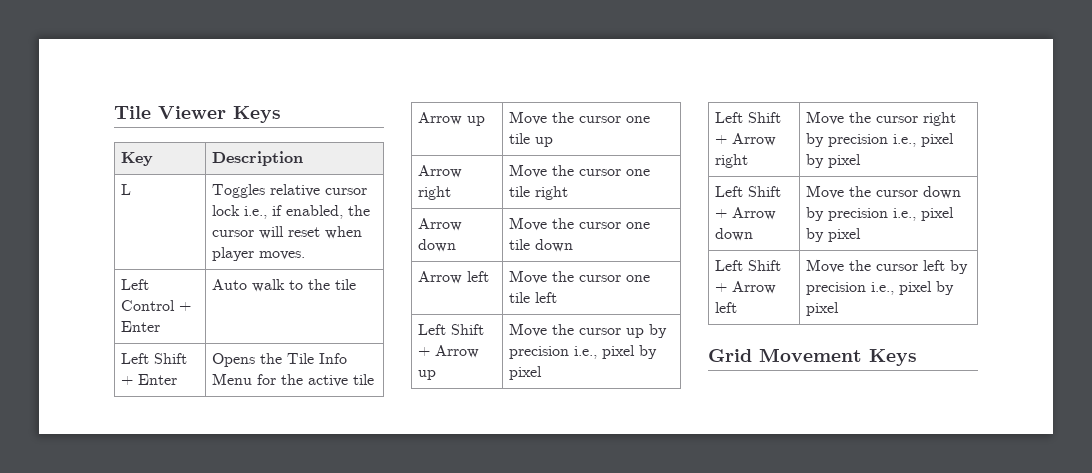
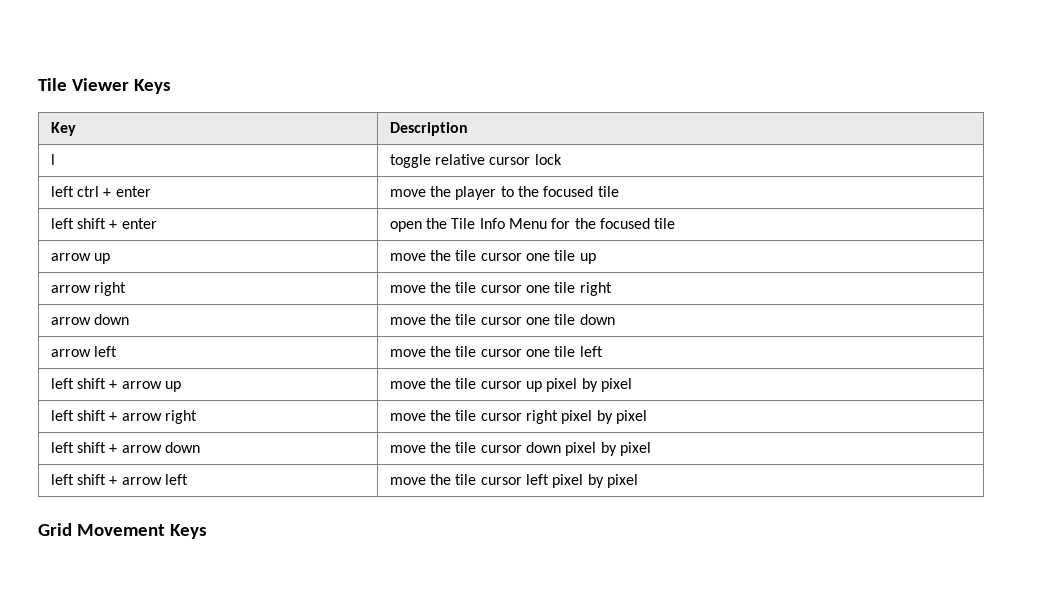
- L | Toggles relative cursor lock i.e., if enabled, the cursor will reset when player moves.
- Left Control + Enter | Auto walk to the tile
- Left Shift + Enter | Opens the Tile Info Menu for the active tile
- Arrow up | Move the cursor one tile up
+ l | toggle relative cursor lock
+ left ctrl + enter | move the player to the focused tile
+ left shift + enter | open the Tile Info Menu for the focused tile
+ arrow up | move the tile cursor one tile up
- Arrow right | Move the cursor one tile right
+ arrow right | move the tile cursor one tile right
- Arrow down | Move the cursor one tile down
+ arrow down | move the tile cursor one tile down
- Arrow left | Move the cursor one tile left
+ arrow left | move the tile cursor one tile left
- Left Shift + Arrow up | Move the cursor up by precision i.e., pixel by pixel
- Left Shift + Arrow right | Move the cursor right by precision i.e., pixel by pixel
- Left Shift + Arrow down | Move the cursor down by precision i.e., pixel by pixel
- Left Shift + Arrow left | Move the cursor left by precision i.e., pixel by pixel
+ left shift + arrow up | move the tile cursor up pixel by pixel
+ left shift + arrow right | move the tile cursor right pixel by pixel
+ left shift + arrow down | move the tile cursor down pixel by pixel
+ left shift + arrow left | move the tile cursor left pixel by pixel

